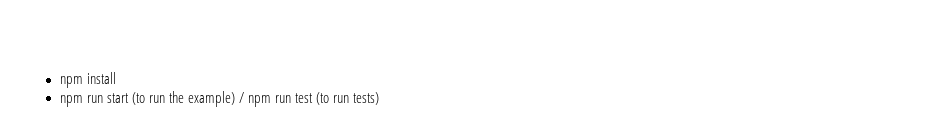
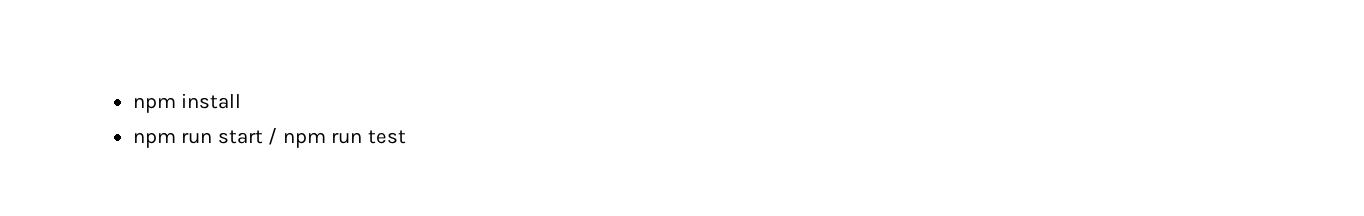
- npm run start (to run the example) / npm run test (to run tests)
+ npm run start / npm run test

